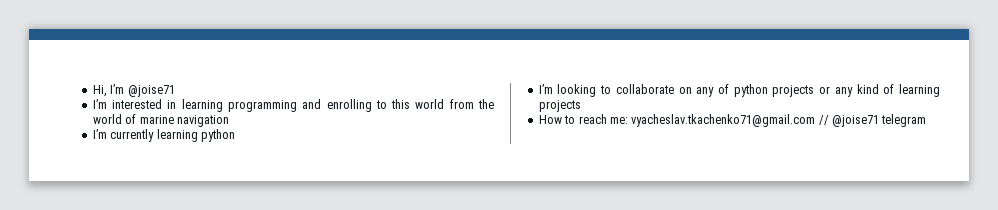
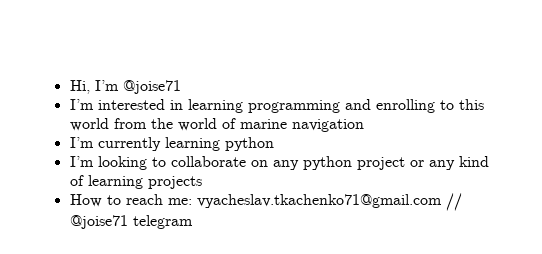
- I’m looking to collaborate on any of python projects or any kind of learning projects
+ I’m looking to collaborate on any python project or any kind of learning projects

